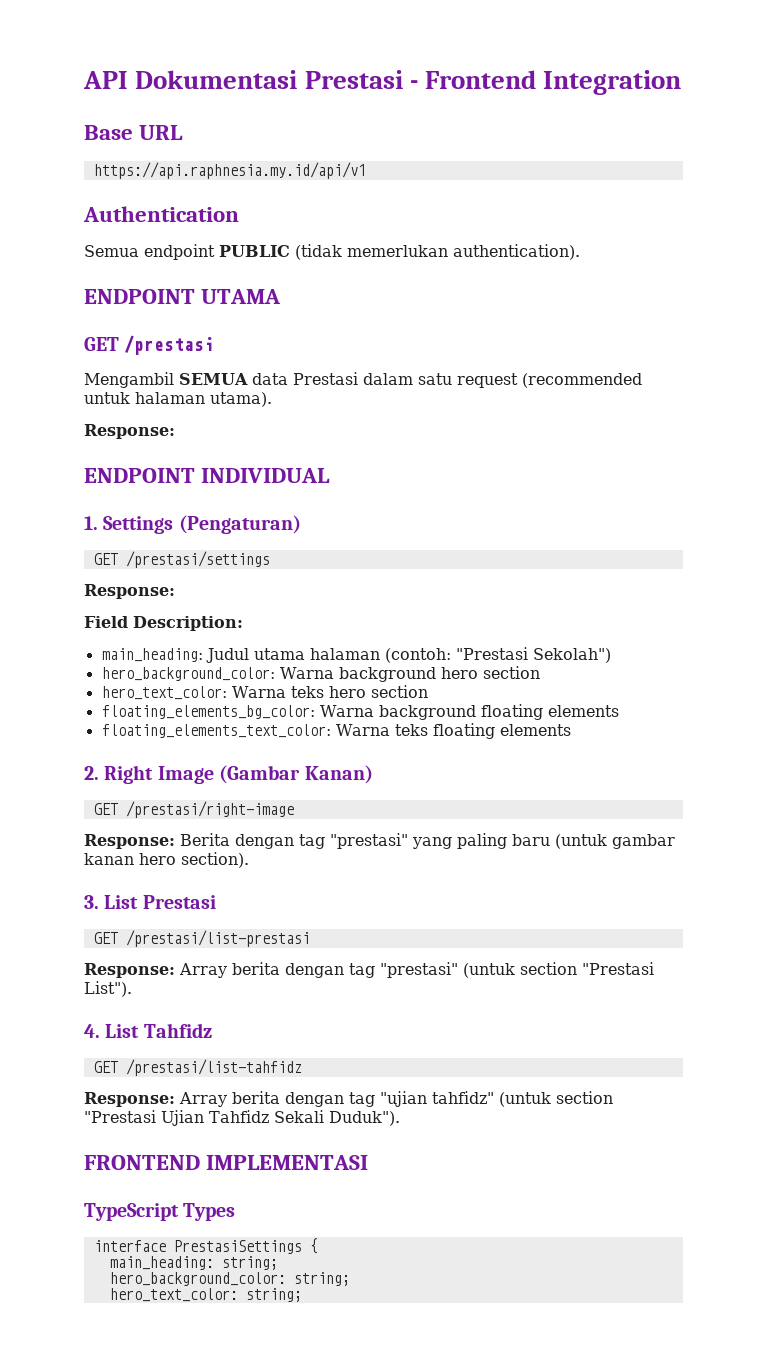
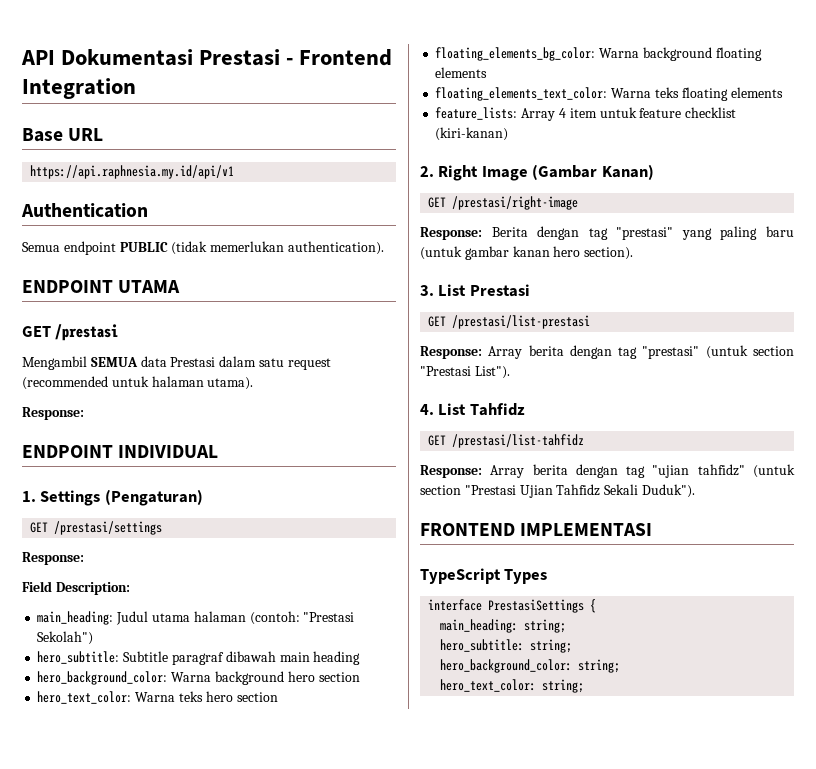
+ hero_subtitle: Subtitle paragraf dibawah main heading
+ feature_lists: Array 4 item untuk feature checklist (kiri-kanan)
+ hero_subtitle: string;

